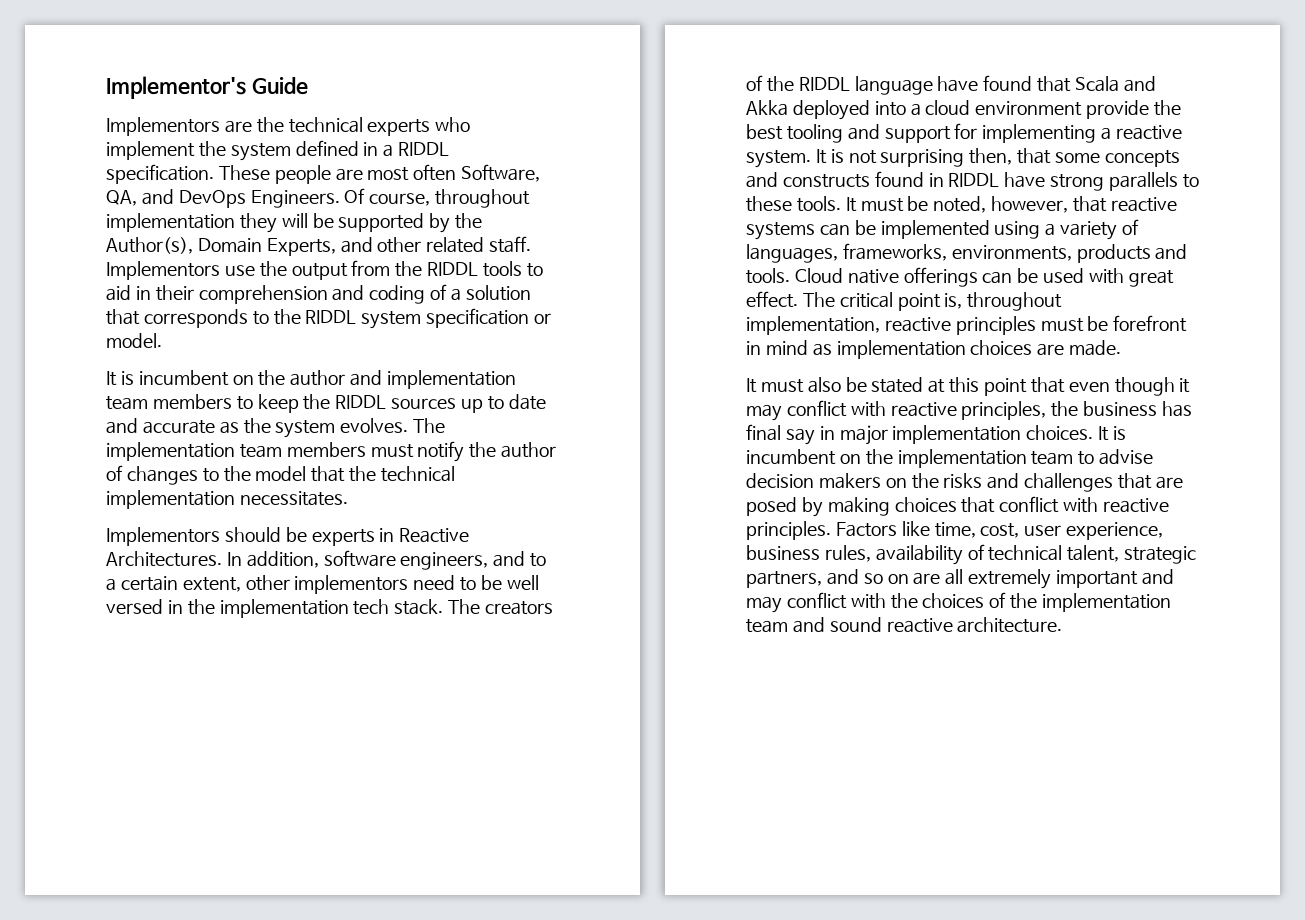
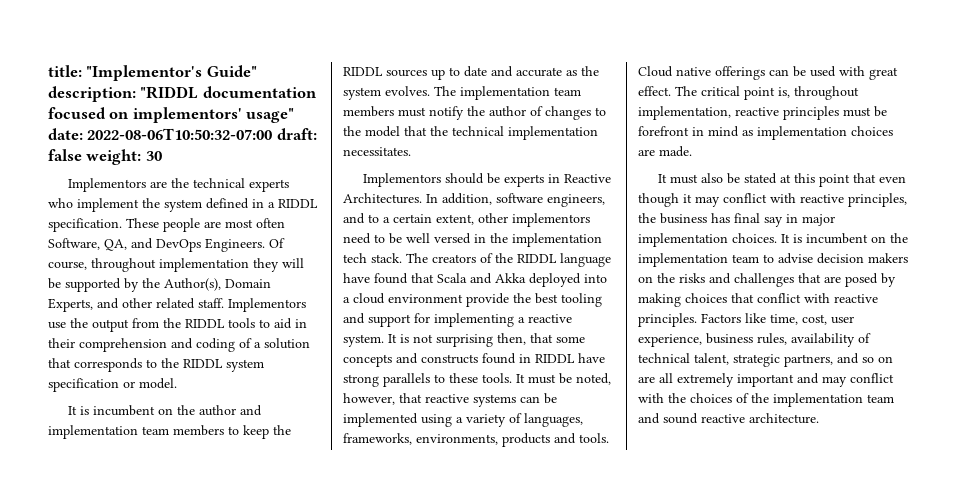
- Implementor's Guide
+ title: "Implementor's Guide" description: "RIDDL documentation focused on implementors' usage" date: 2022-08-06T10:50:32-07:00 draft: false weight: 30

